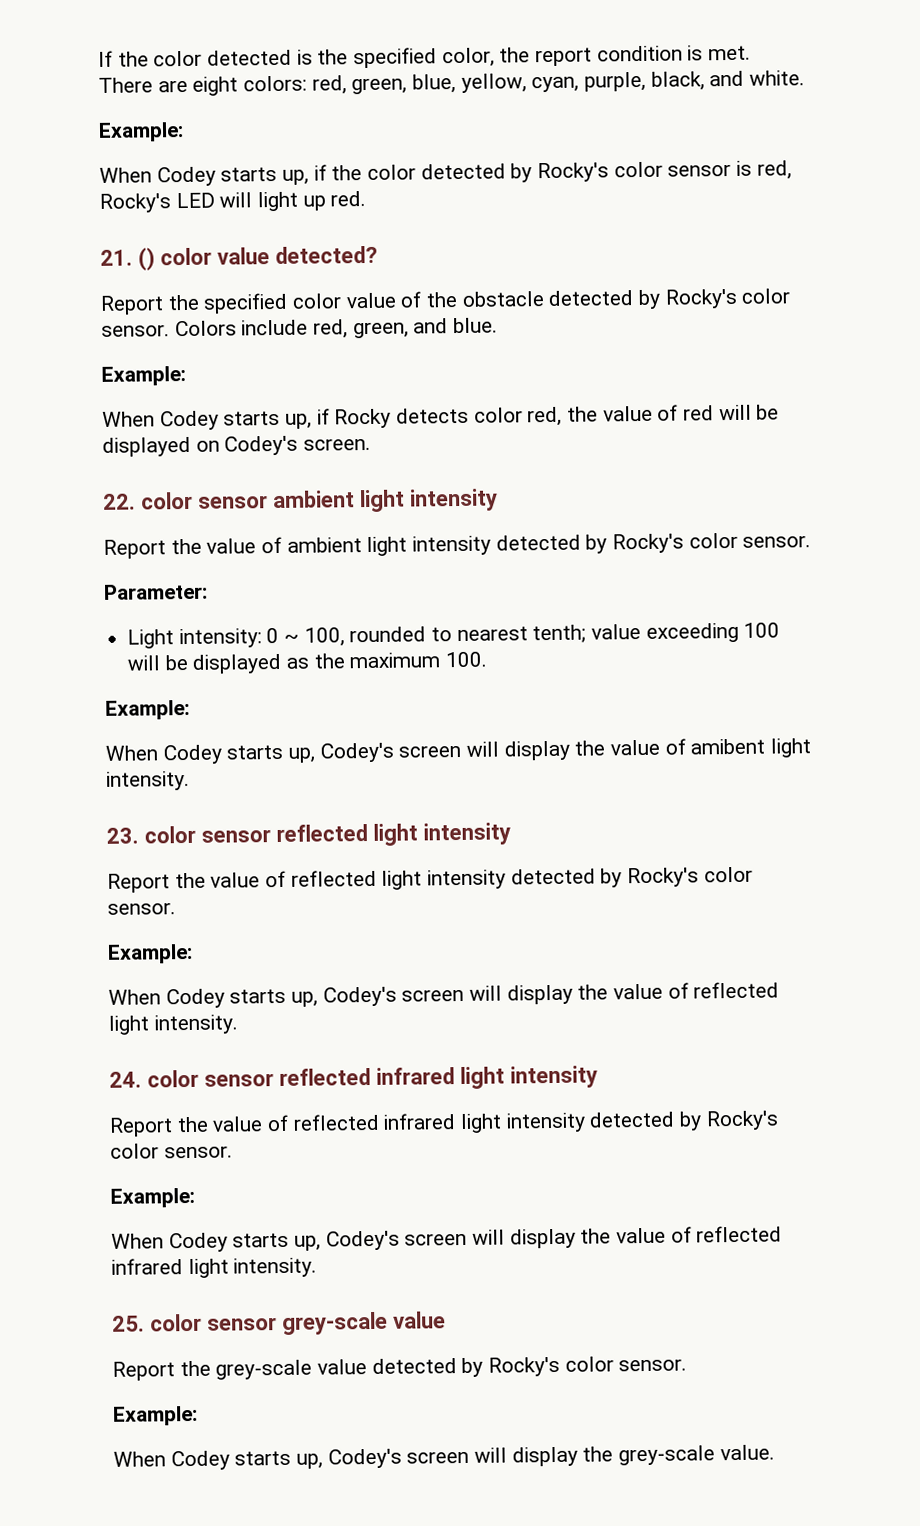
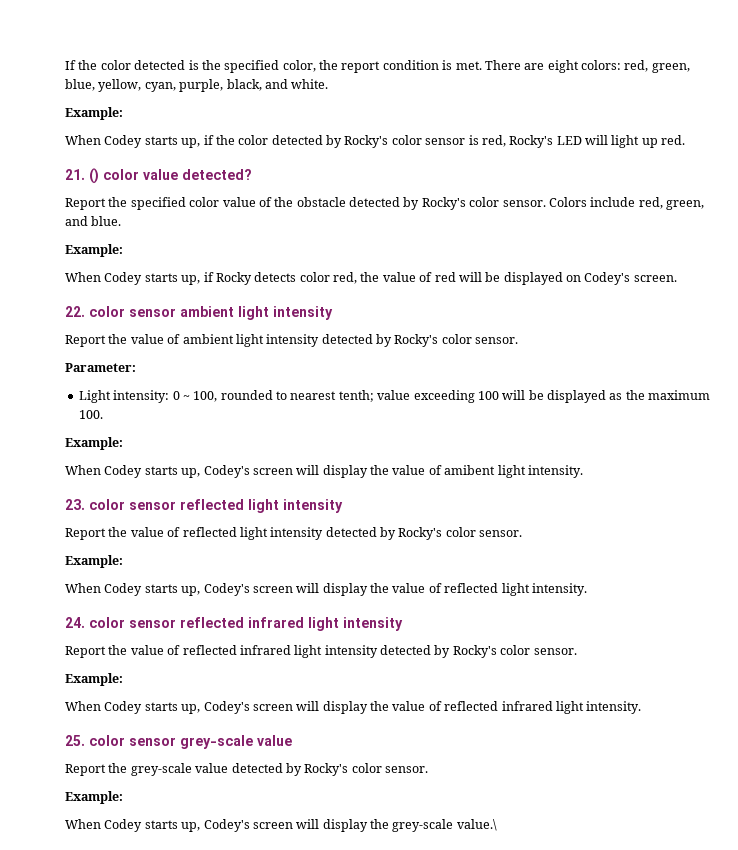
- When Codey starts up, Codey's screen will display the grey-scale value.
+ When Codey starts up, Codey's screen will display the grey-scale value.\

